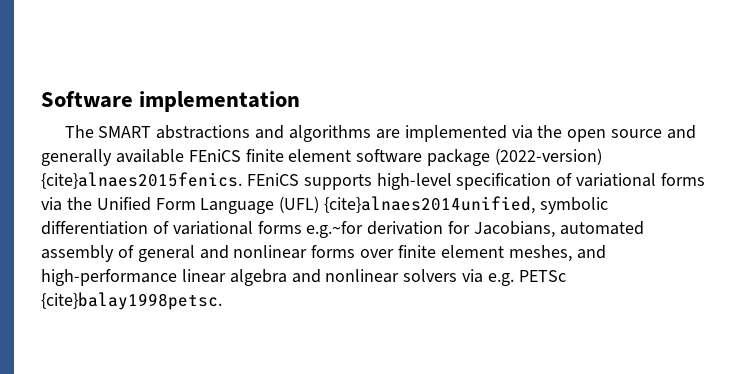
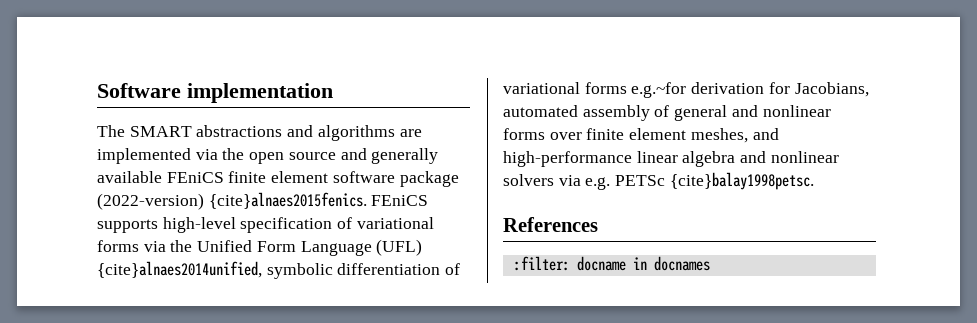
+ References
+ :filter: docname in docnames

